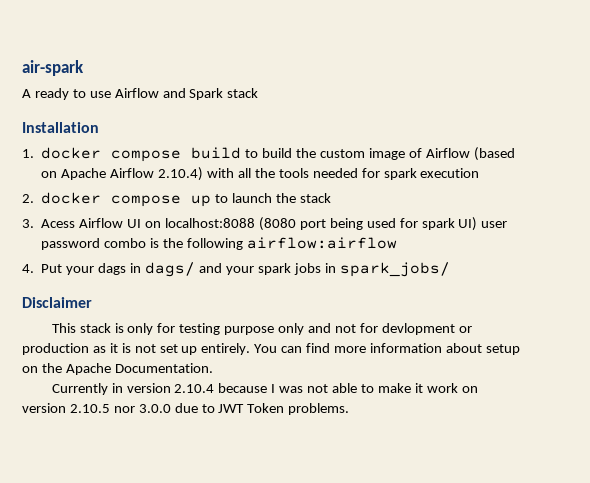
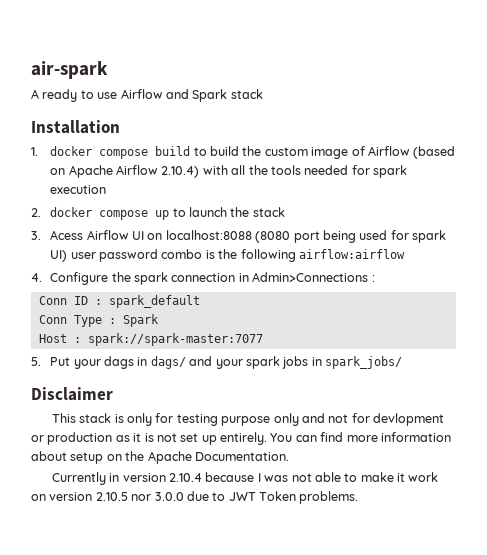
- 4. Put your dags in dags/ and your spark jobs in spark_jobs/
+ 4. Configure the spark connection in Admin>Connections :
+ Conn ID : spark_default
+ Conn Type : Spark
+ Host : spark://spark-master:7077
+ 5. Put your dags in dags/ and your spark jobs in spark_jobs/

